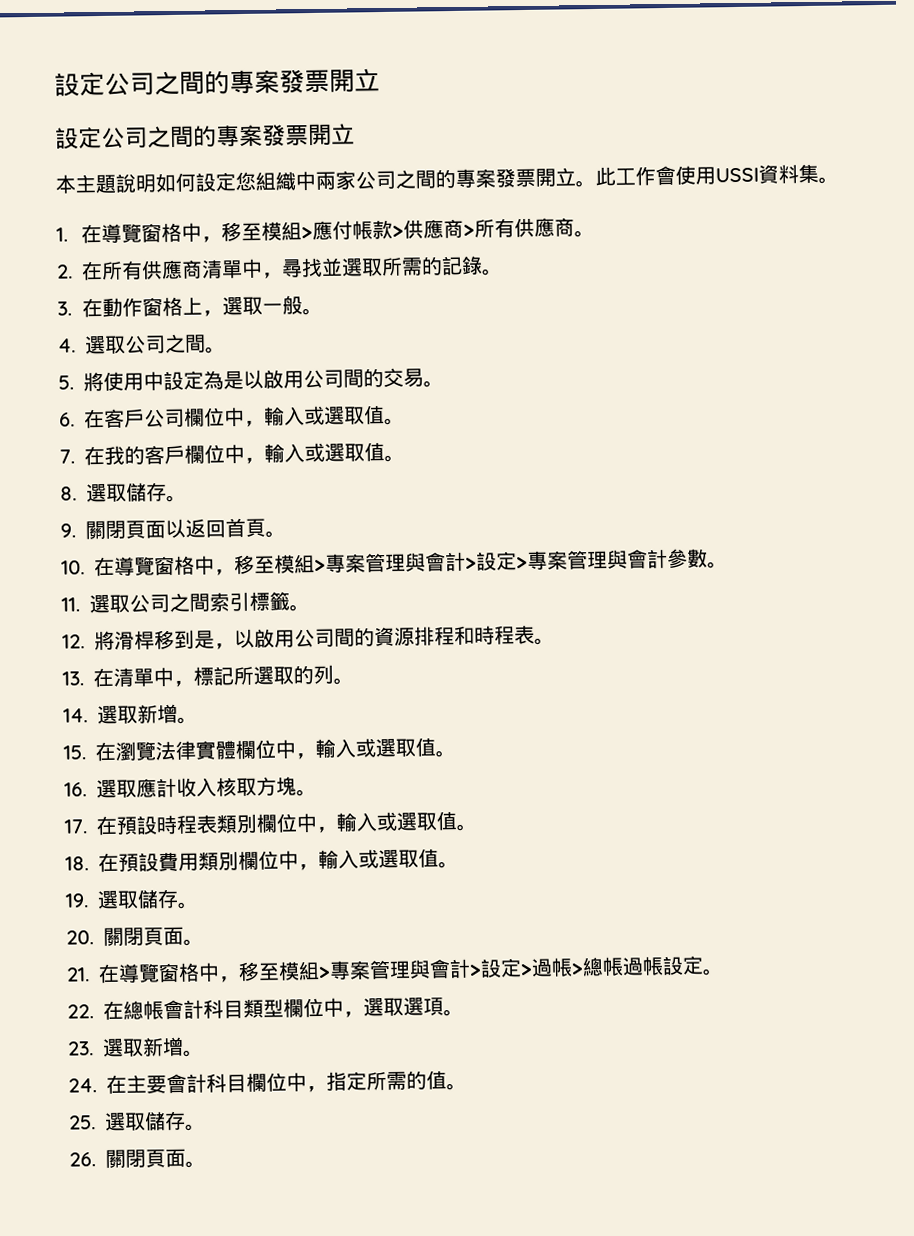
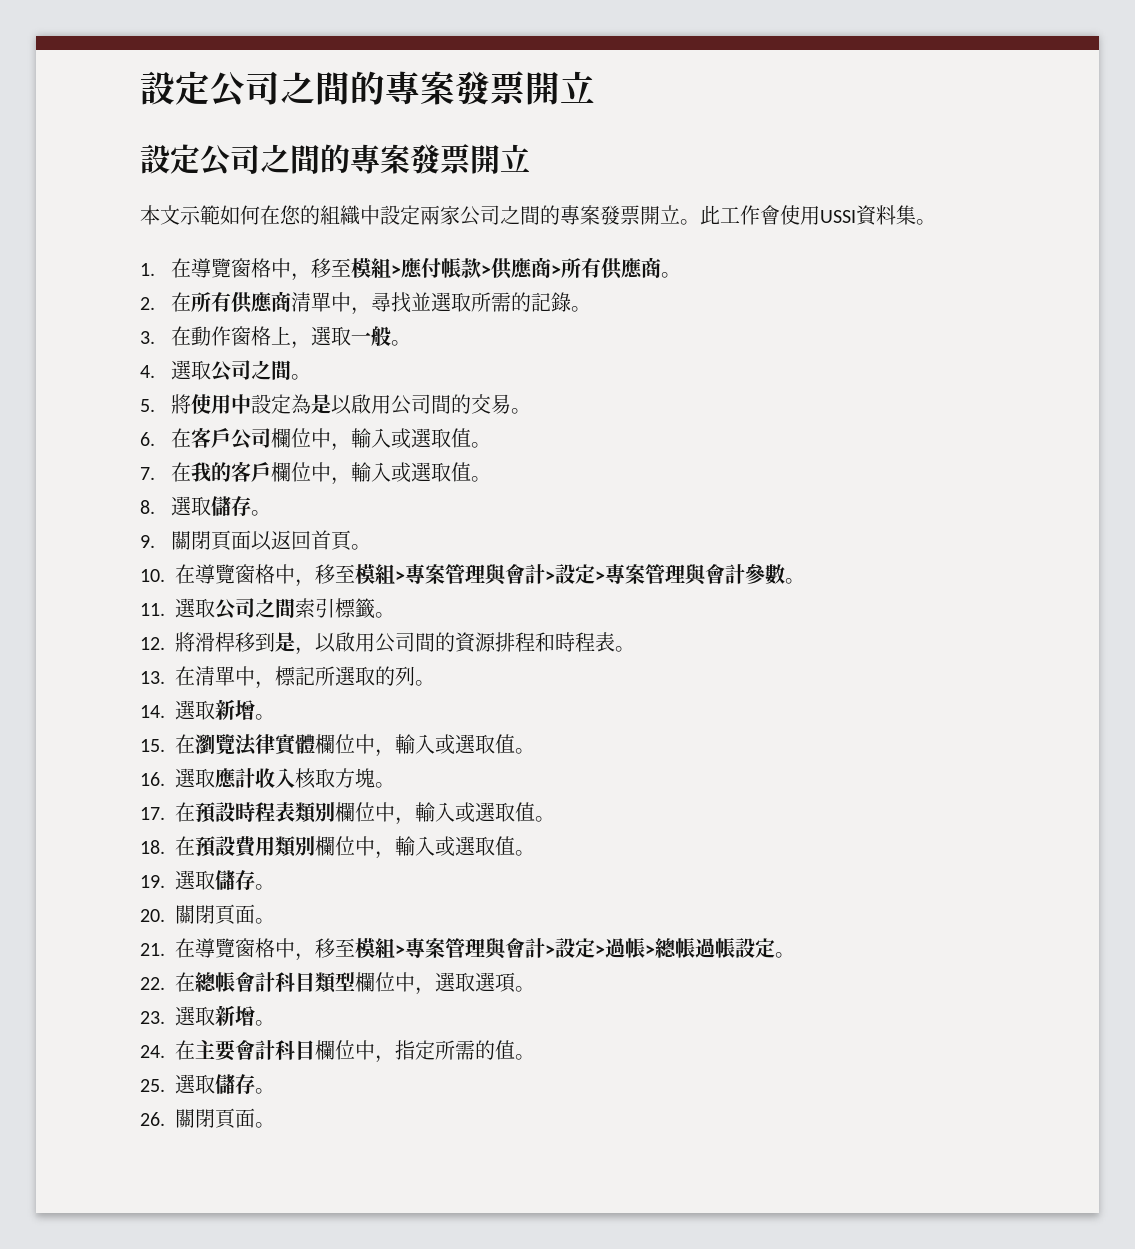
- 本主題說明如何設定您組織中兩家公司之間的專案發票開立。
+ 本文示範如何在您的組織中設定兩家公司之間的專案發票開立。

